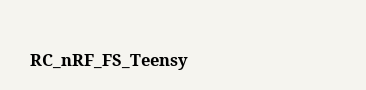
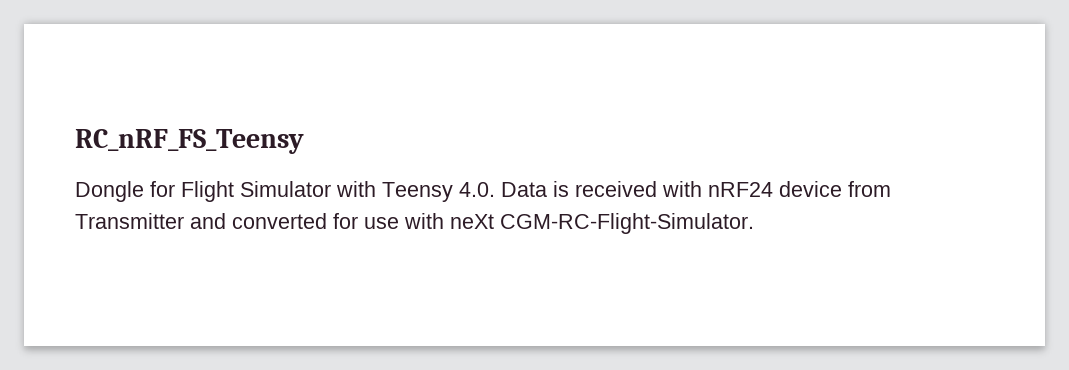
+ Dongle for Flight Simulator with Teensy 4.0. Data is received with nRF24 device from Transmitter and converted for use with neXt CGM-RC-Flight-Simulator.

